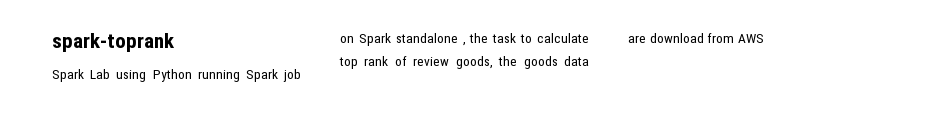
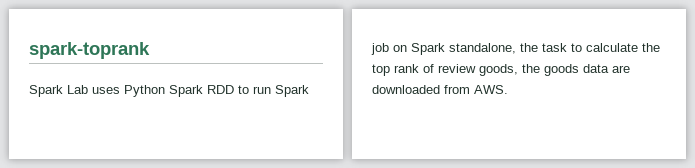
- Spark Lab using Python running Spark job on Spark standalone , the task to calculate top rank of review goods, the goods data are download from AWS
+ Spark Lab uses Python Spark RDD to run Spark job on Spark standalone, the task to calculate the top rank of review goods, the goods data are downloaded from AWS.

